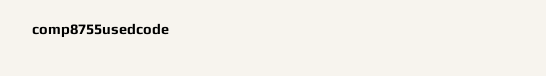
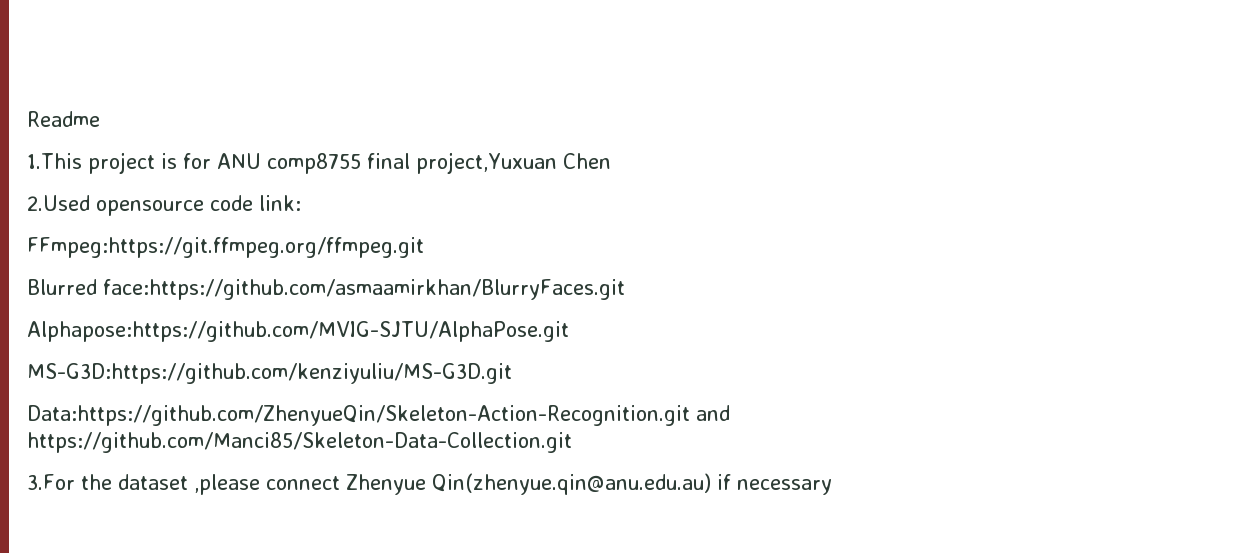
- comp8755usedcode
+ Readme
+ 1.This project is for ANU comp8755 final project,Yuxuan Chen
+ 2.Used opensource code link:
+ FFmpeg:https://git.ffmpeg.org/ffmpeg.git
+ Blurred face:https://github.com/asmaamirkhan/BlurryFaces.git
+ Alphapose:https://github.com/MVIG-SJTU/AlphaPose.git
+ MS-G3D:https://github.com/kenziyuliu/MS-G3D.git
+ Data:https://github.com/ZhenyueQin/Skeleton-Action-Recognition.git and https://github.com/Manci85/Skeleton-Data-Collection.git
+ 3.For the dataset ,please connect Zhenyue Qin(zhenyue.qin@anu.edu.au) if necessary

